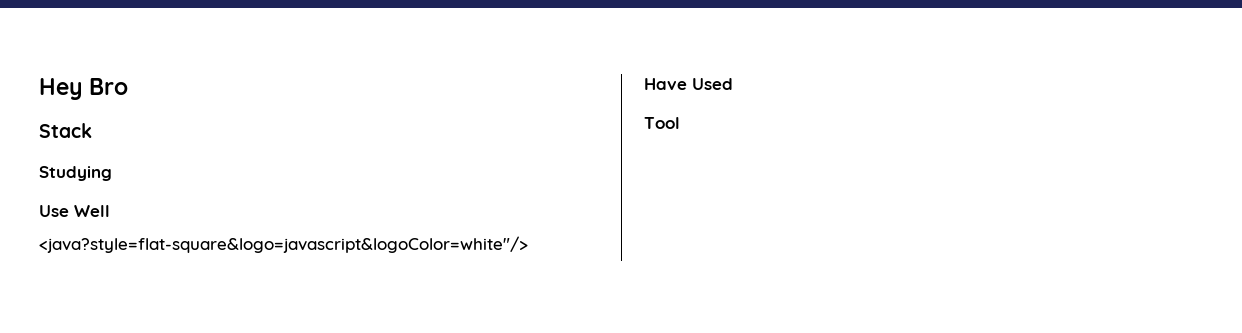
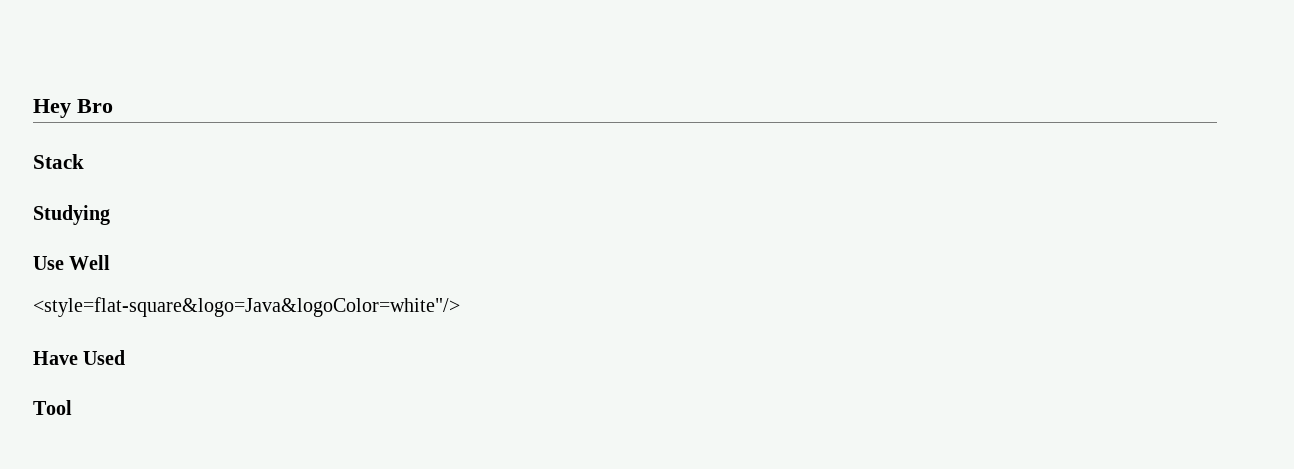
- <java?style=flat-square&logo=javascript&logoColor=white"/>
+ <style=flat-square&logo=Java&logoColor=white"/>

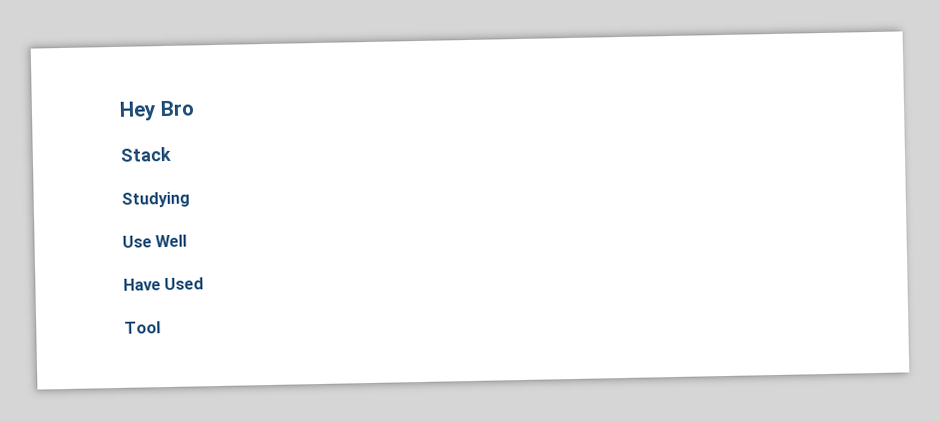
- <style=flat-square&logo=Java&logoColor=white"/>

